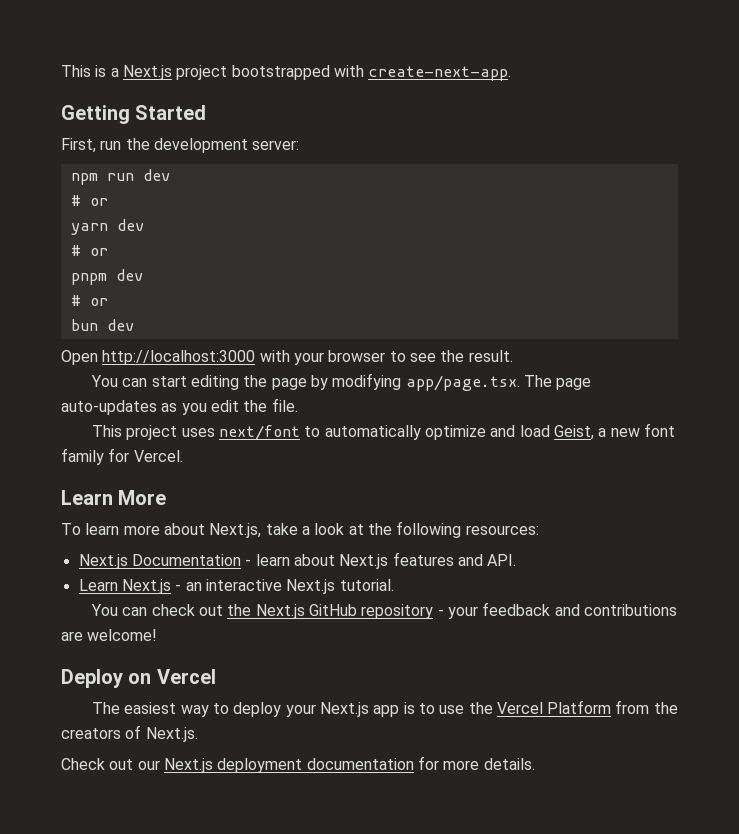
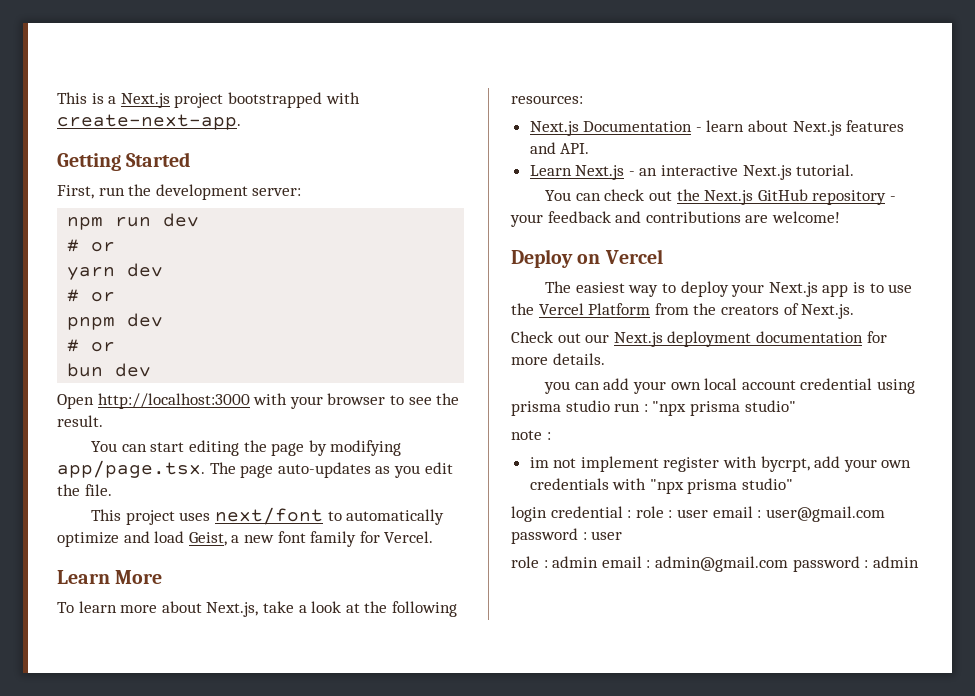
+ you can add your own local account credential using prisma studio run : "npx prisma studio"
+ note :
+ im not implement register with bycrpt, add your own credentials with "npx prisma studio"
+ login credential : role : user email : user@gmail.com password : user
+ role : admin email : admin@gmail.com password : admin

